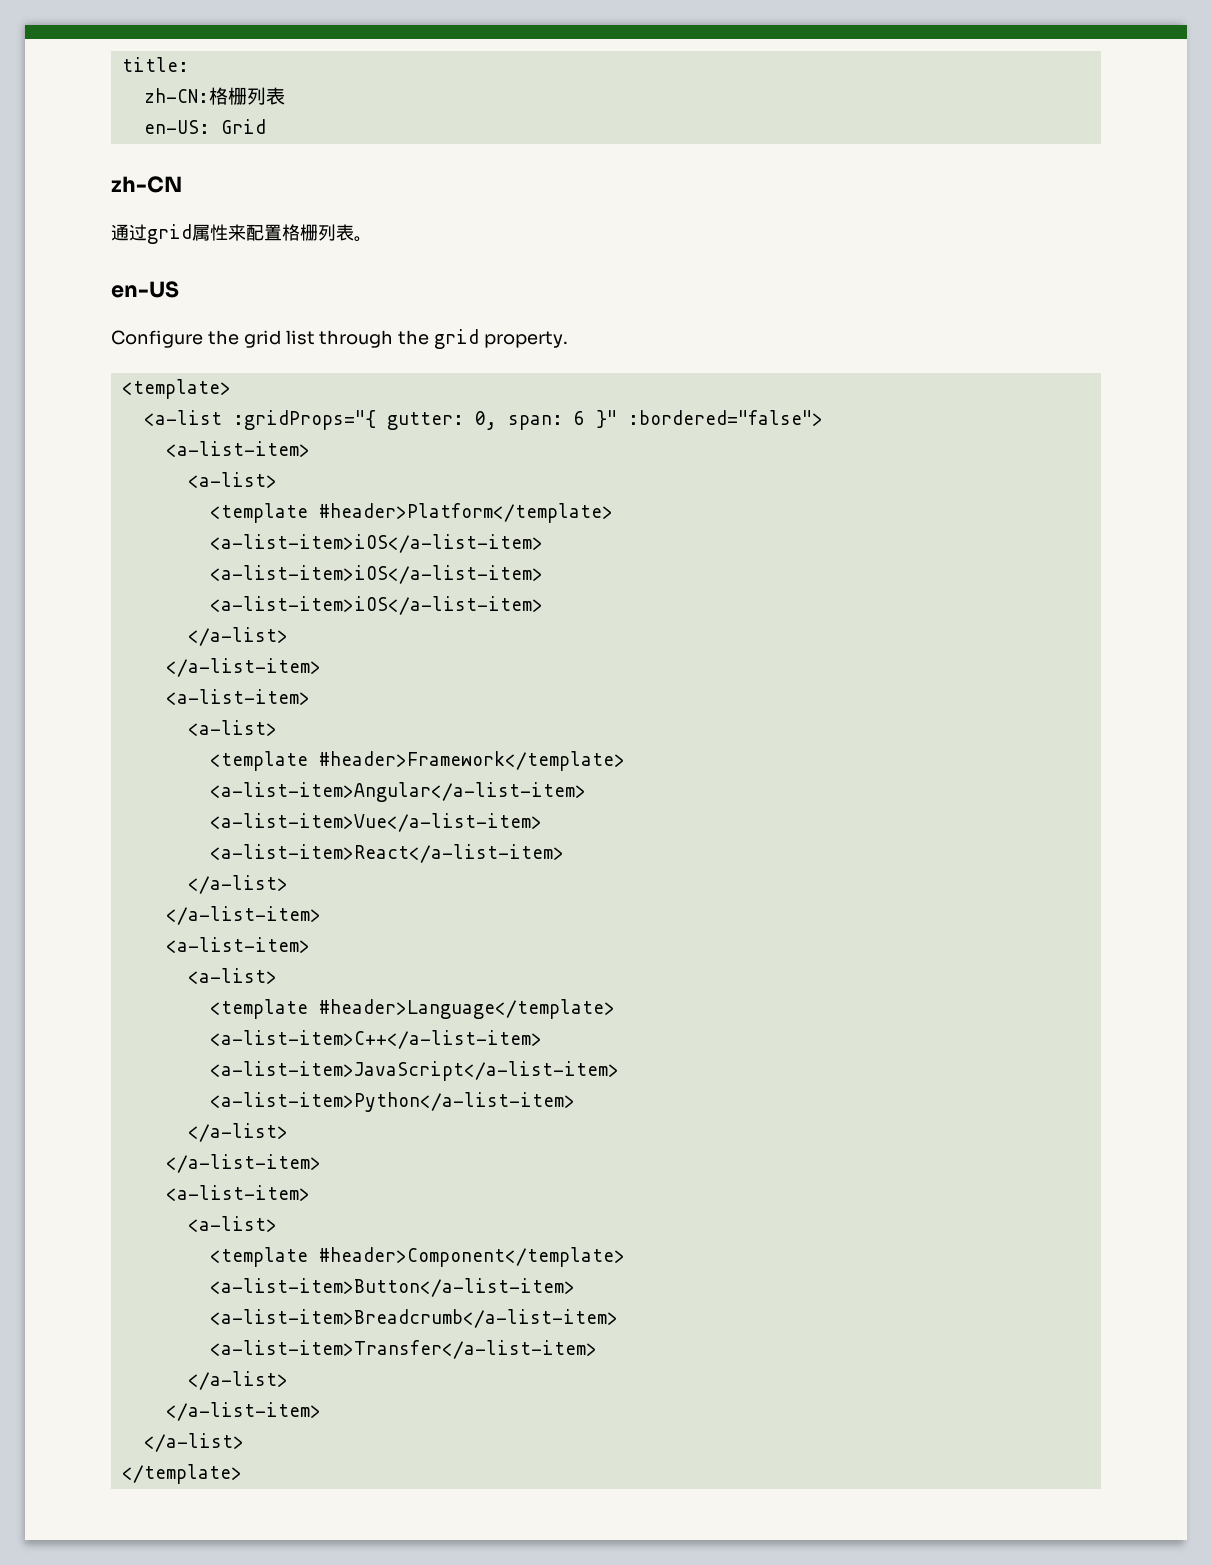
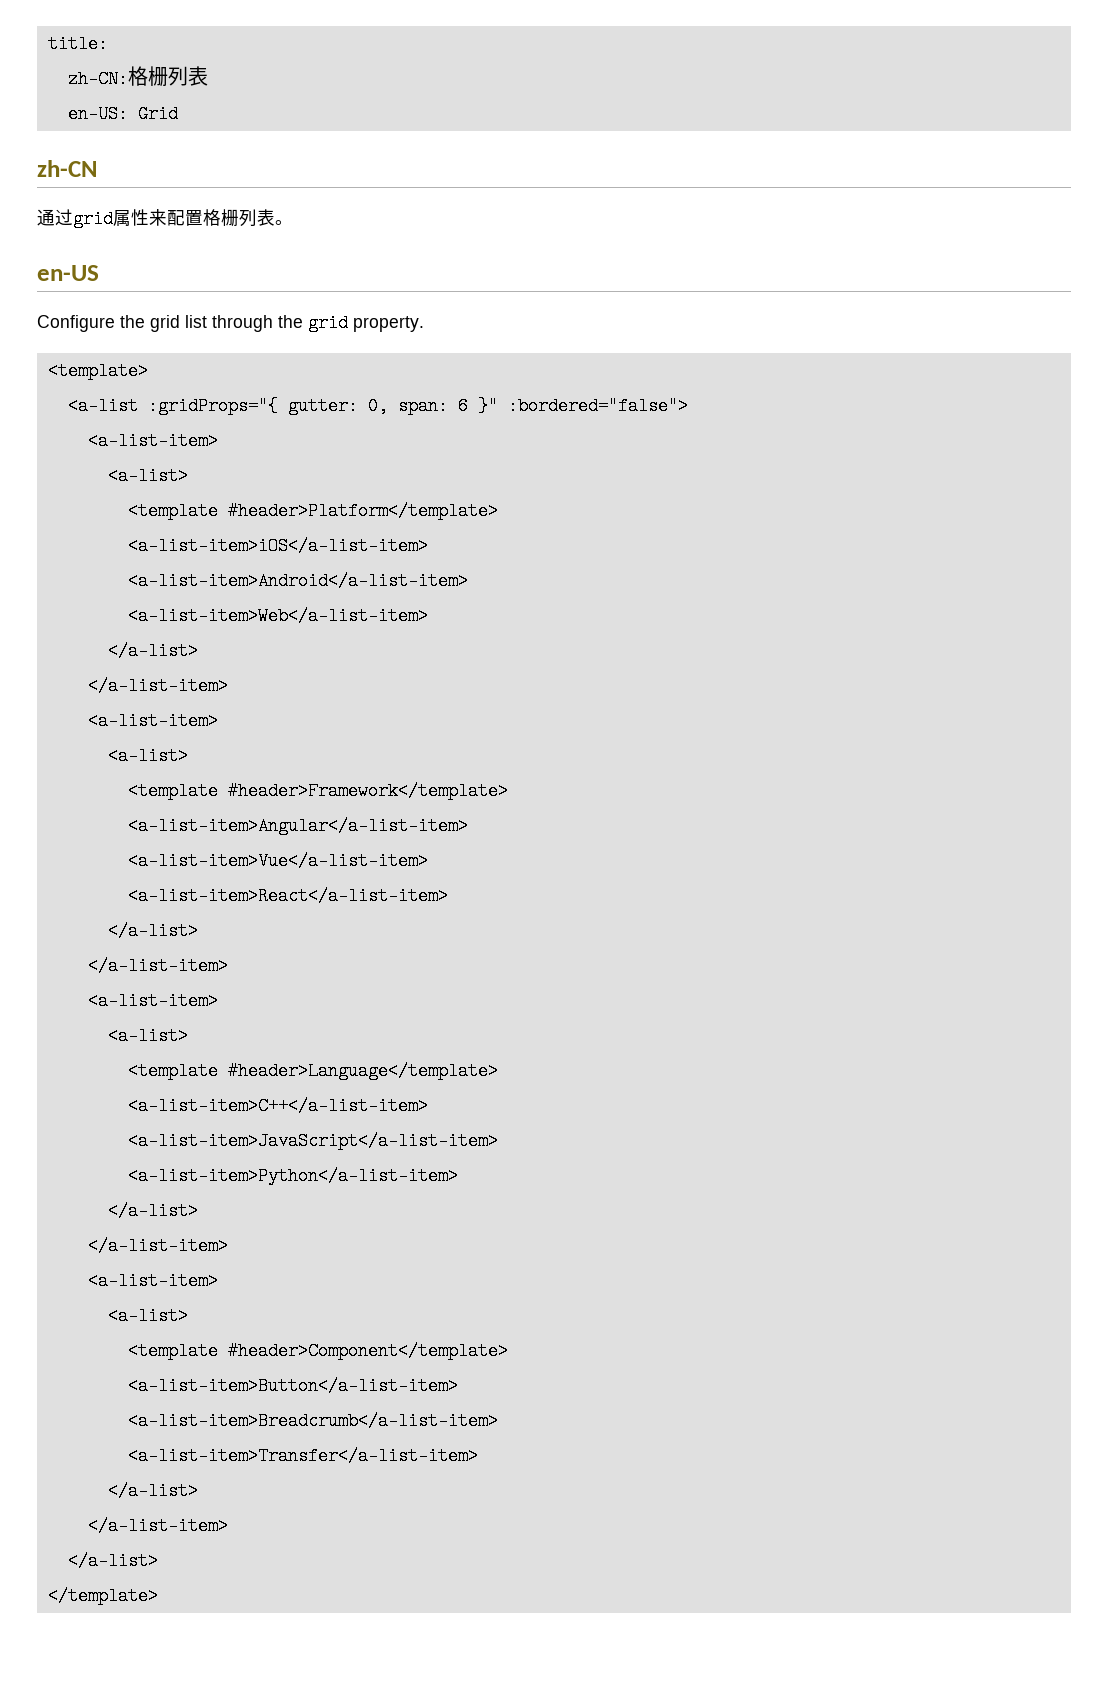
  <template #header>Platform</template>
  <a-list-item>iOS</a-list-item>
- <a-list-item>iOS</a-list-item>
- <a-list-item>iOS</a-list-item>
+ <a-list-item>Android</a-list-item>
+ <a-list-item>Web</a-list-item>

